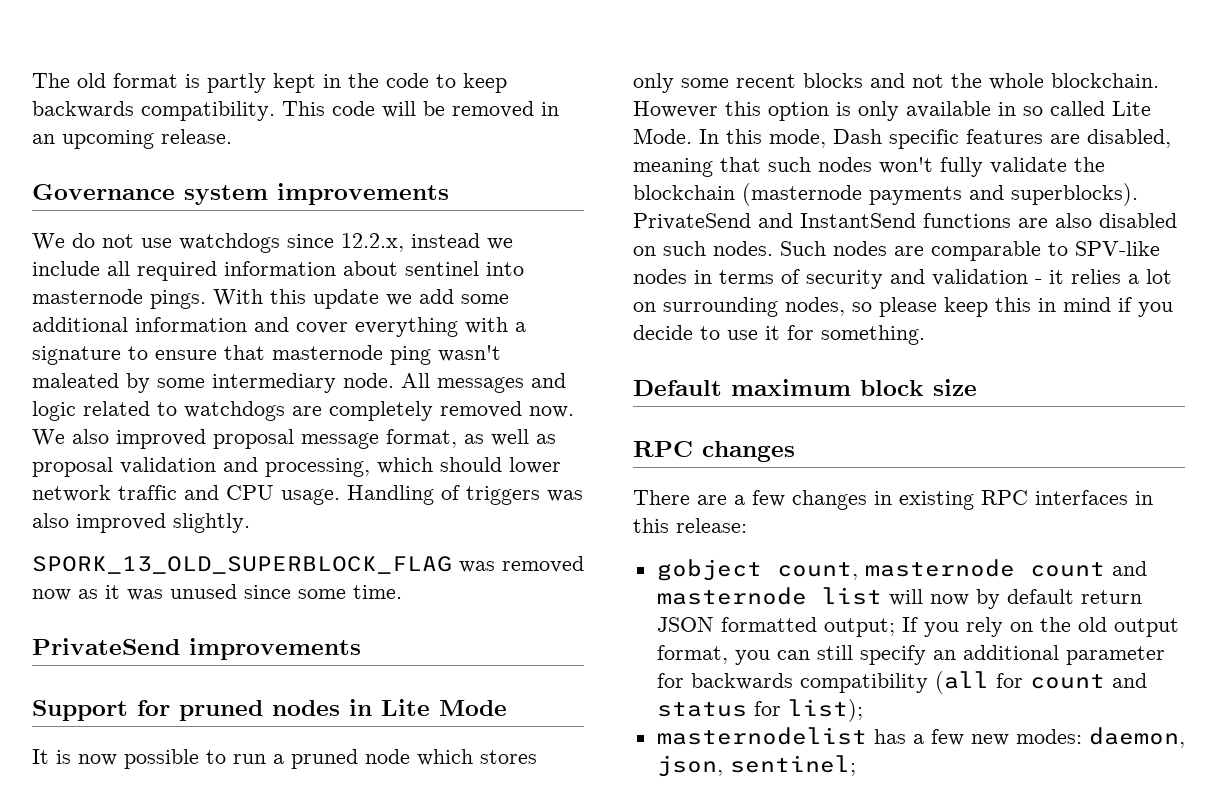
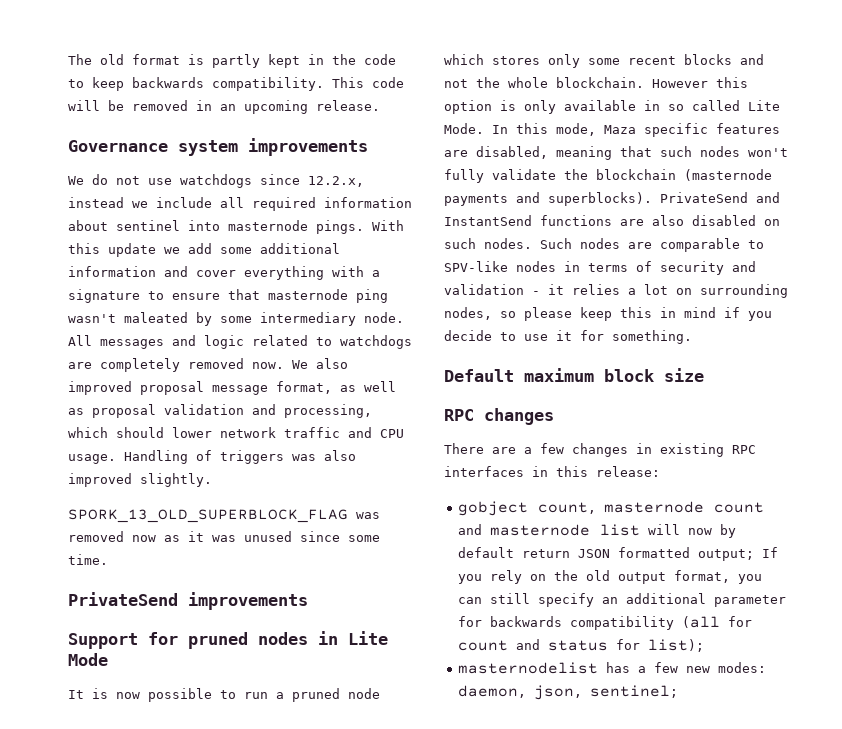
- In this mode, Dash specific features are disabled, meaning that such nodes won't fully validate the blockchain (masternode payments and superblocks).
+ In this mode, Maza specific features are disabled, meaning that such nodes won't fully validate the blockchain (masternode payments and superblocks).

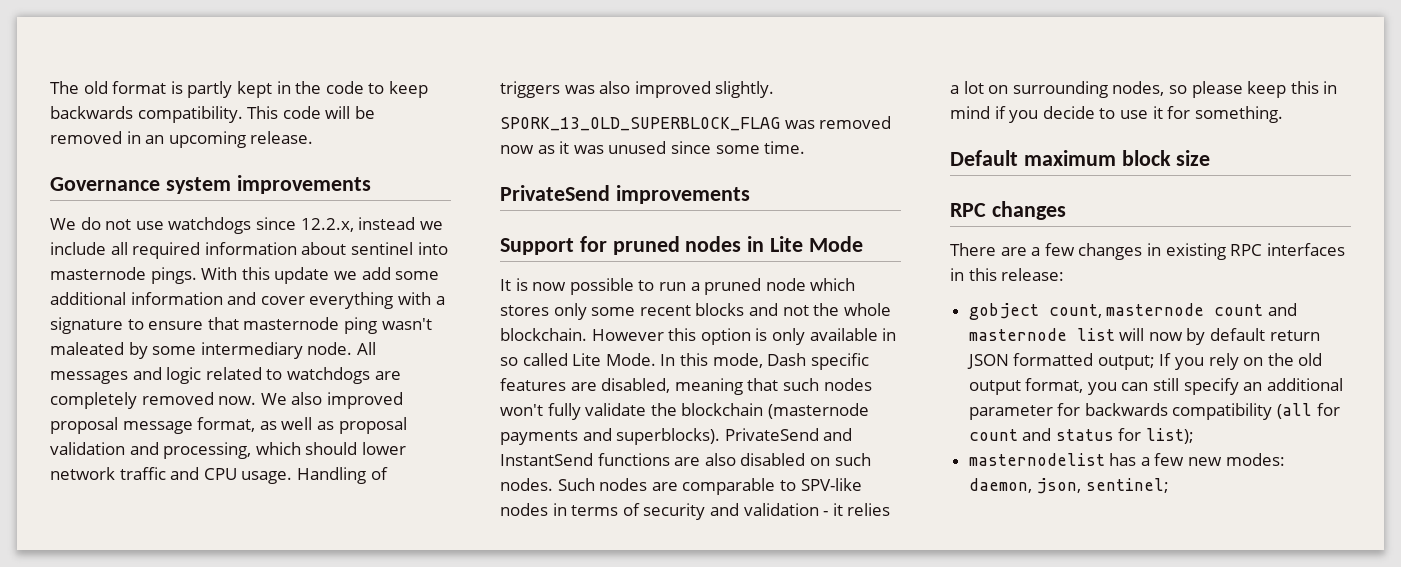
- In this mode, Maza specific features are disabled, meaning that such nodes won't fully validate the blockchain (masternode payments and superblocks).
+ In this mode, Dash specific features are disabled, meaning that such nodes won't fully validate the blockchain (masternode payments and superblocks).

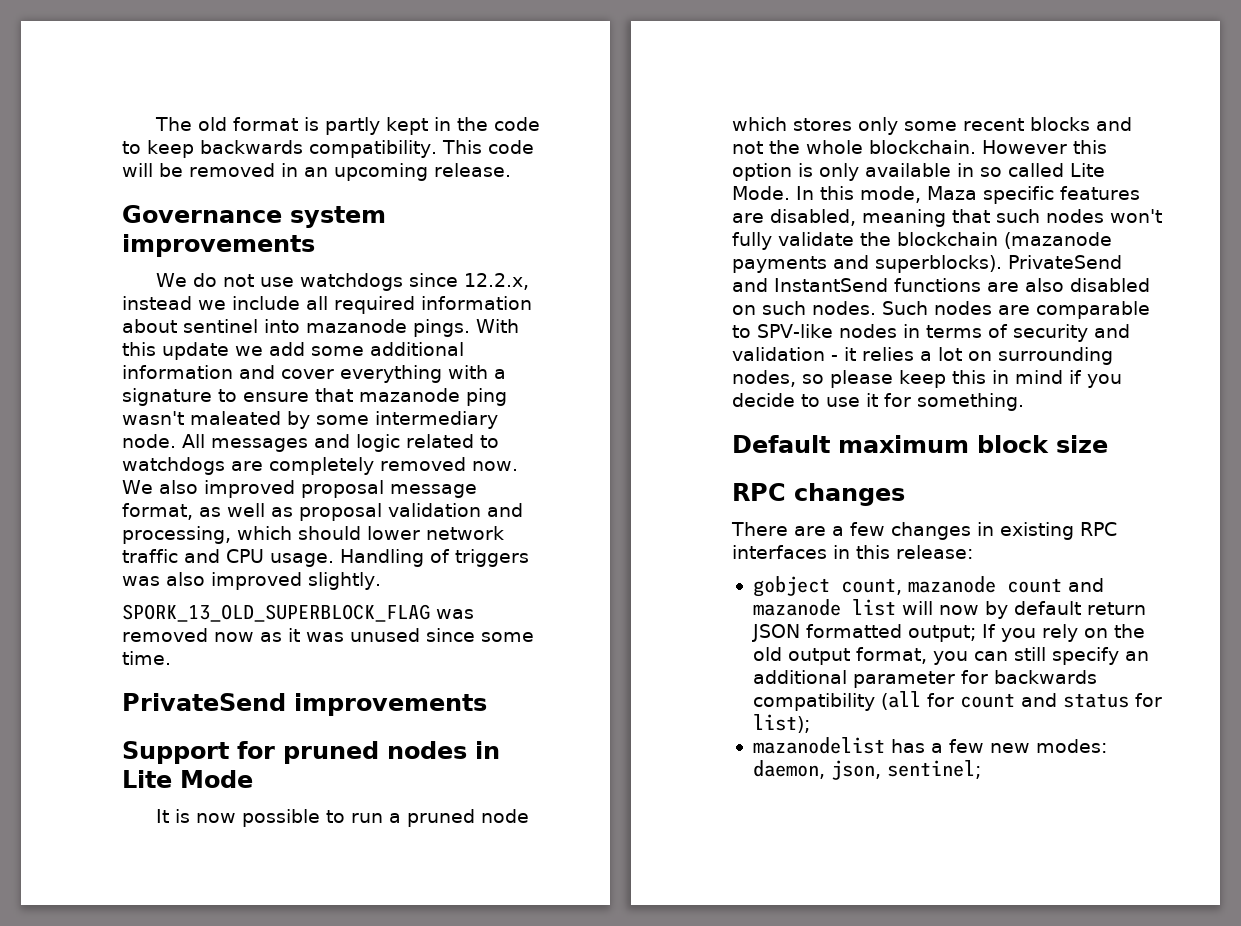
- We do not use watchdogs since 12.2.x, instead we include all required information about sentinel into masternode pings.
+ We do not use watchdogs since 12.2.x, instead we include all required information about sentinel into mazanode pings.
- With this update we add some additional information and cover everything with a signature to ensure that masternode ping wasn't maleated by some intermediary node.
+ With this update we add some additional information and cover everything with a signature to ensure that mazanode ping wasn't maleated by some intermediary node.
- In this mode, Dash specific features are disabled, meaning that such nodes won't fully validate the blockchain (masternode payments and superblocks).
+ In this mode, Maza specific features are disabled, meaning that such nodes won't fully validate the blockchain (mazanode payments and superblocks).
- gobject count, masternode count and masternode list will now by default return JSON formatted output; If you rely on the old output format, you can still specify an additional parameter for backwards compatibility (all for count and status for list);
+ gobject count, mazanode count and mazanode list will now by default return JSON formatted output; If you rely on the old output format, you can still specify an additional parameter for backwards compatibility (all for count and status for list);
- masternodelist has a few new modes: daemon, json, sentinel;
+ mazanodelist has a few new modes: daemon, json, sentinel;

